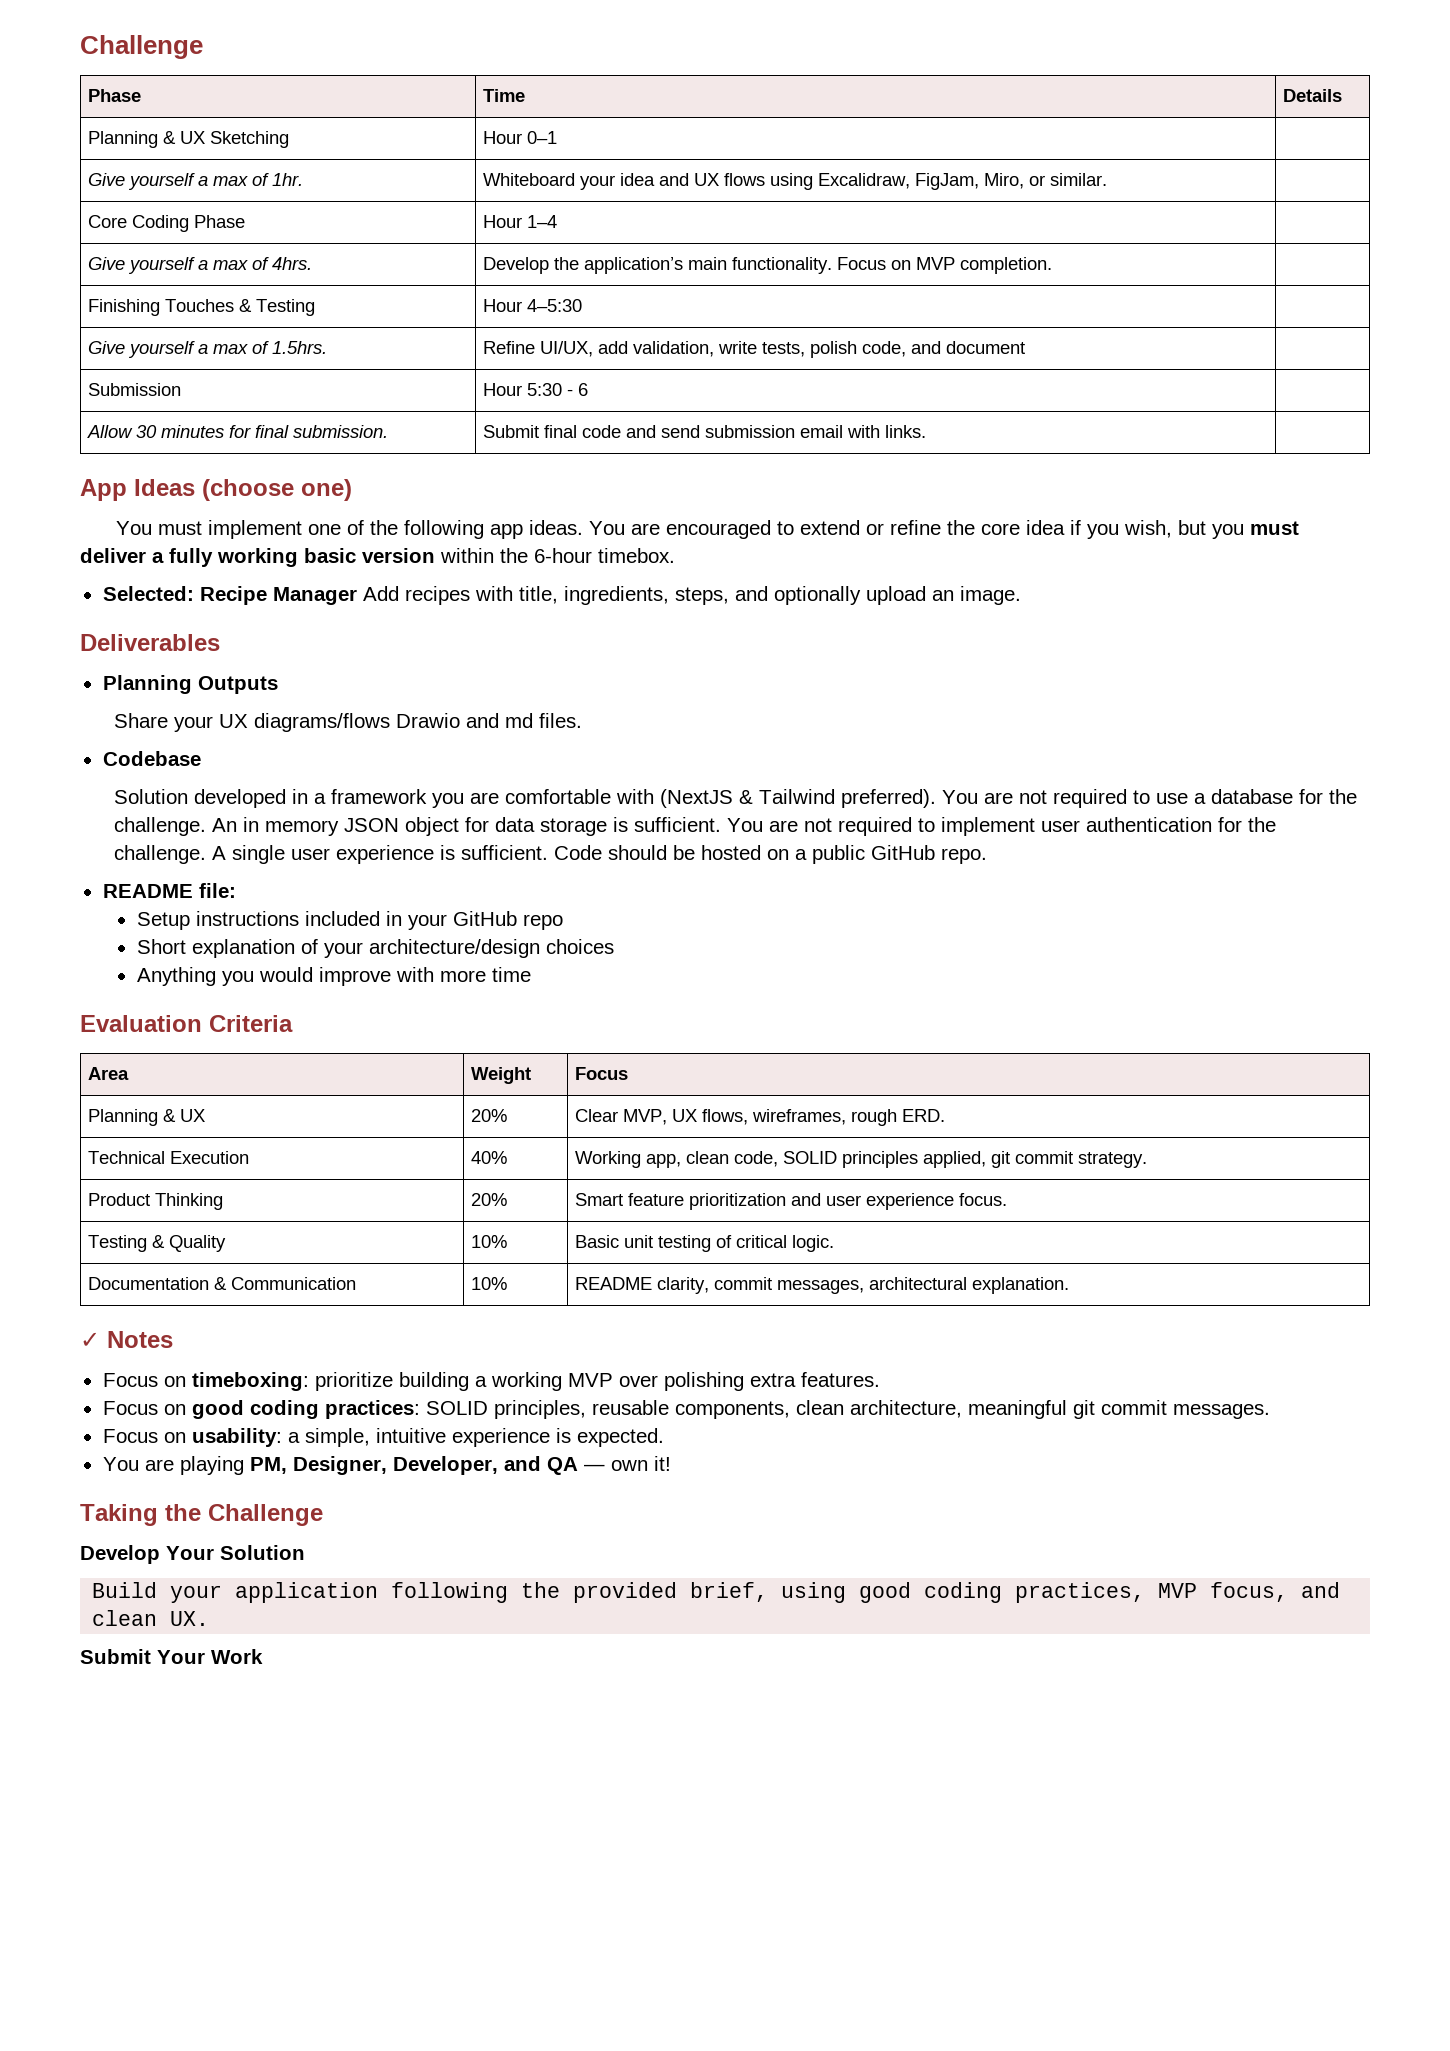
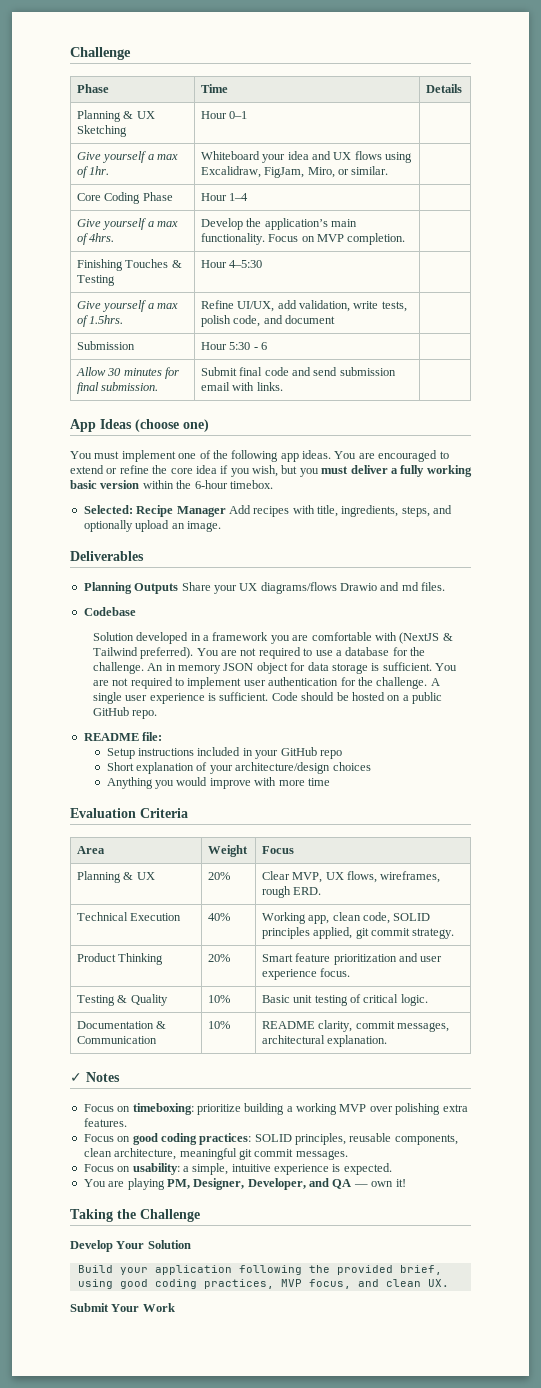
- Planning Outputs
- Share your UX diagrams/flows Drawio and md files.
+ Planning Outputs Share your UX diagrams/flows Drawio and md files.

